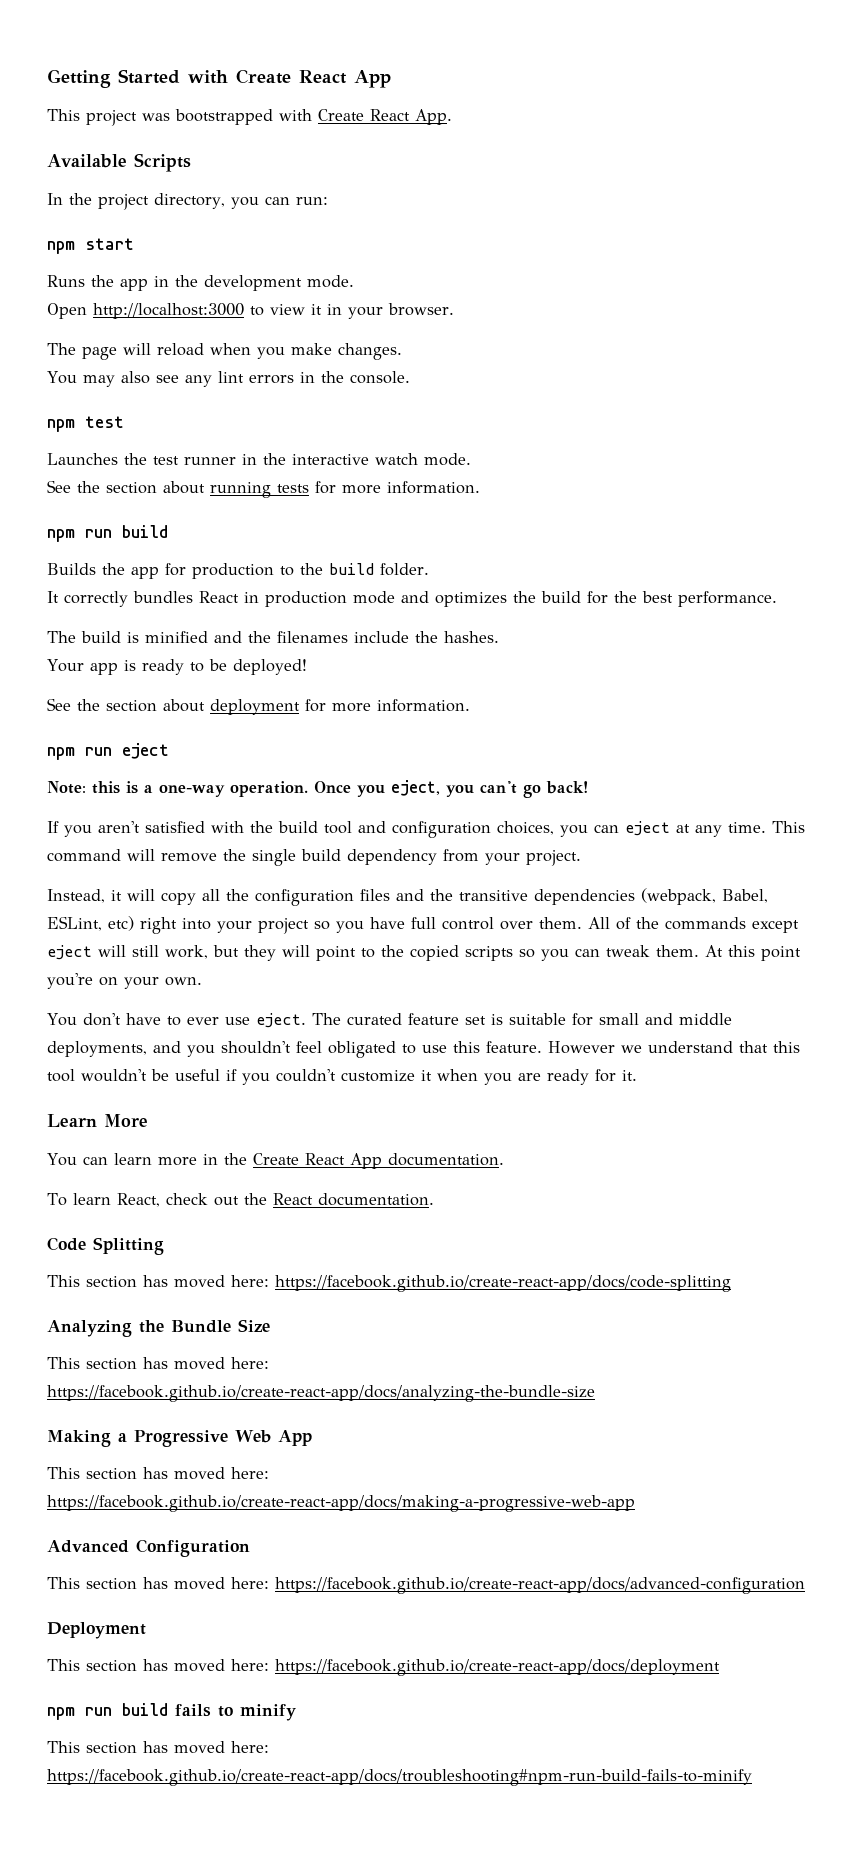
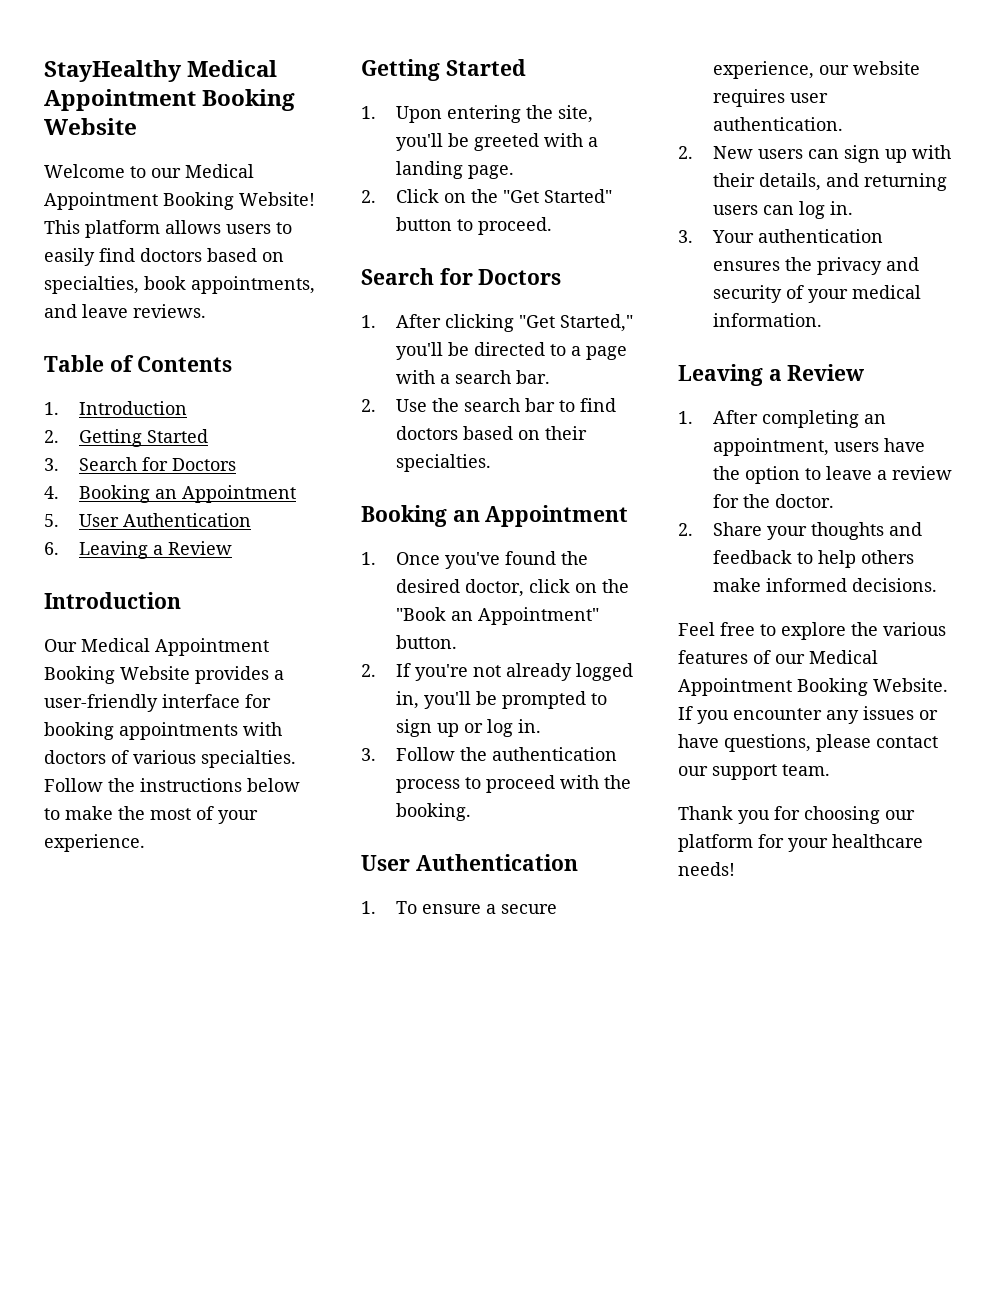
- Getting Started with Create React App
- This project was bootstrapped with Create React App.
- Available Scripts
- In the project directory, you can run:
- npm start
- Runs the app in the development mode.
- Open http://localhost:3000 to view it in your browser.
- The page will reload when you make changes.
- You may also see any lint errors in the console.
- npm test
- Launches the test runner in the interactive watch mode.
- See the section about running tests for more information.
- npm run build
- Builds the app for production to the build folder.
- It correctly bundles React in production mode and optimizes the build for the best performance.
- The build is minified and the filenames include the hashes.
- Your app is ready to be deployed!
- See the section about deployment for more information.
- npm run eject
- Note: this is a one-way operation. Once you eject, you can't go back!
- If you aren't satisfied with the build tool and configuration choices, you can eject at any time. This command will remove the single build dependency from your project.
- Instead, it will copy all the configuration files and the transitive dependencies (webpack, Babel, ESLint, etc) right into your project so you have full control over them. All of the commands except eject will still work, but they will point to the copied scripts so you can tweak them. At this point you're on your own.
- You don't have to ever use eject. The curated feature set is suitable for small and middle deployments, and you shouldn't feel obligated to use this feature. However we understand that this tool wouldn't be useful if you couldn't customize it when you are ready for it.
- Learn More
- You can learn more in the Create React App documentation.
- To learn React, check out the React documentation.
- Code Splitting
- This section has moved here: https://facebook.github.io/create-react-app/docs/code-splitting
- Analyzing the Bundle Size
- This section has moved here: https://facebook.github.io/create-react-app/docs/analyzing-the-bundle-size
- Making a Progressive Web App
- This section has moved here: https://facebook.github.io/create-react-app/docs/making-a-progressive-web-app
- Advanced Configuration
- This section has moved here: https://facebook.github.io/create-react-app/docs/advanced-configuration
- Deployment
- This section has moved here: https://facebook.github.io/create-react-app/docs/deployment
- npm run build fails to minify
- This section has moved here: https://facebook.github.io/create-react-app/docs/troubleshooting#npm-run-build-fails-to-minify
+ StayHealthy Medical Appointment Booking Website
+ Welcome to our Medical Appointment Booking Website! This platform allows users to easily find doctors based on specialties, book appointments, and leave reviews.
+ Table of Contents
+ 1. Introduction
+ 2. Getting Started
+ 3. Search for Doctors
+ 4. Booking an Appointment
+ 5. User Authentication
+ 6. Leaving a Review
+ Introduction
+ Our Medical Appointment Booking Website provides a user-friendly interface for booking appointments with doctors of various specialties. Follow the instructions below to make the most of your experience.
+ Getting Started
+ 1. Upon entering the site, you'll be greeted with a landing page.
+ 2. Click on the "Get Started" button to proceed.
+ Search for Doctors
+ 1. After clicking "Get Started," you'll be directed to a page with a search bar.
+ 2. Use the search bar to find doctors based on their specialties.
+ Booking an Appointment
+ 1. Once you've found the desired doctor, click on the "Book an Appointment" button.
+ 2. If you're not already logged in, you'll be prompted to sign up or log in.
+ 3. Follow the authentication process to proceed with the booking.
+ User Authentication
+ 1. To ensure a secure experience, our website requires user authentication.
+ 2. New users can sign up with their details, and returning users can log in.
+ 3. Your authentication ensures the privacy and security of your medical information.
+ Leaving a Review
+ 1. After completing an appointment, users have the option to leave a review for the doctor.
+ 2. Share your thoughts and feedback to help others make informed decisions.
+ Feel free to explore the various features of our Medical Appointment Booking Website. If you encounter any issues or have questions, please contact our support team.
+ Thank you for choosing our platform for your healthcare needs!

